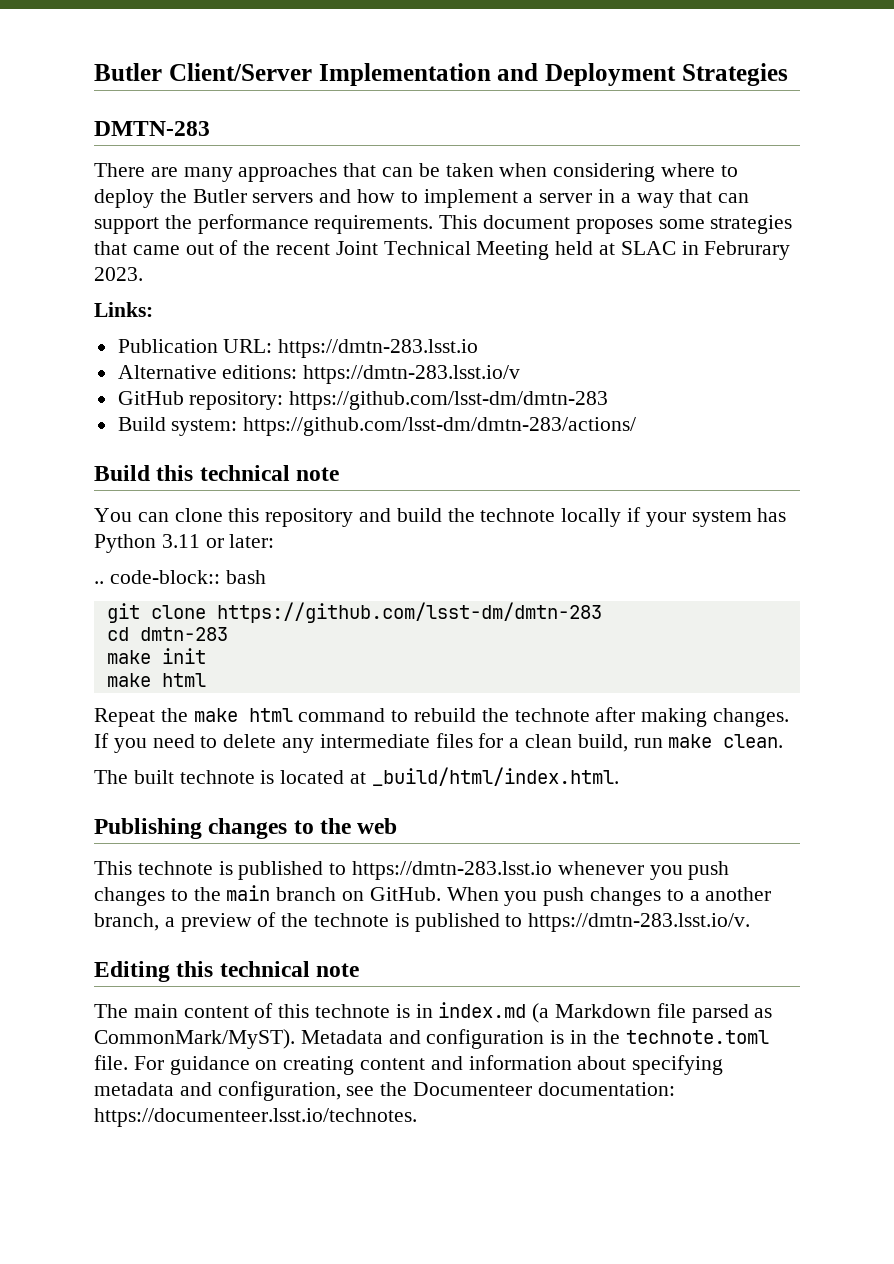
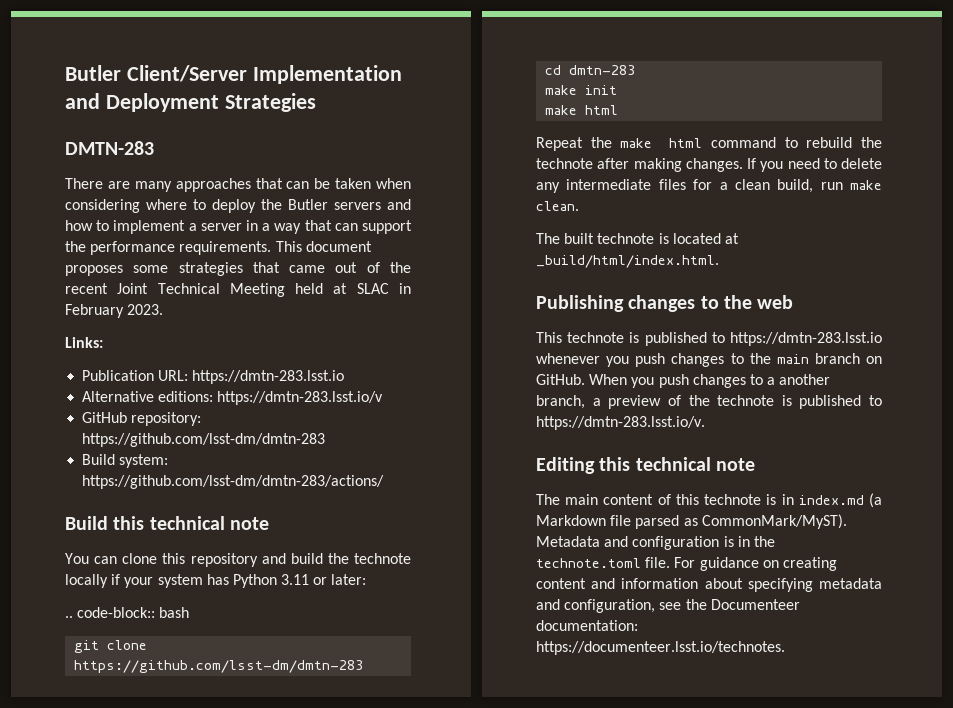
- This document proposes some strategies that came out of the recent Joint Technical Meeting held at SLAC in Februrary 2023.
+ This document proposes some strategies that came out of the recent Joint Technical Meeting held at SLAC in February 2023.

